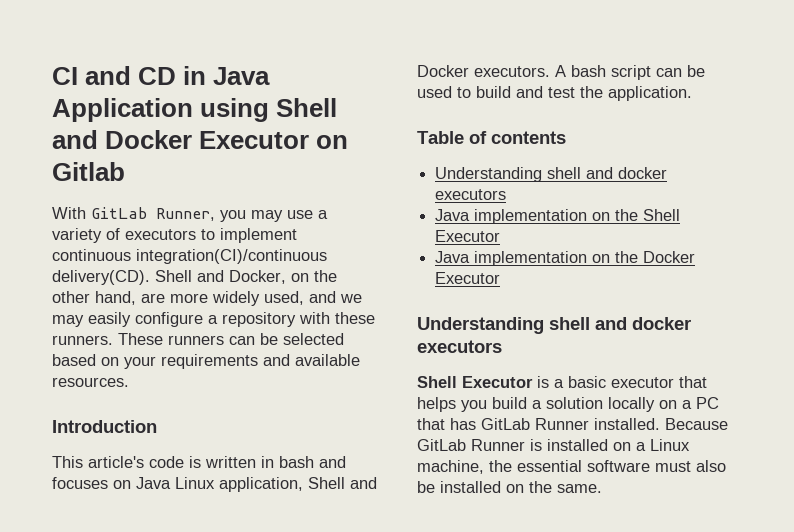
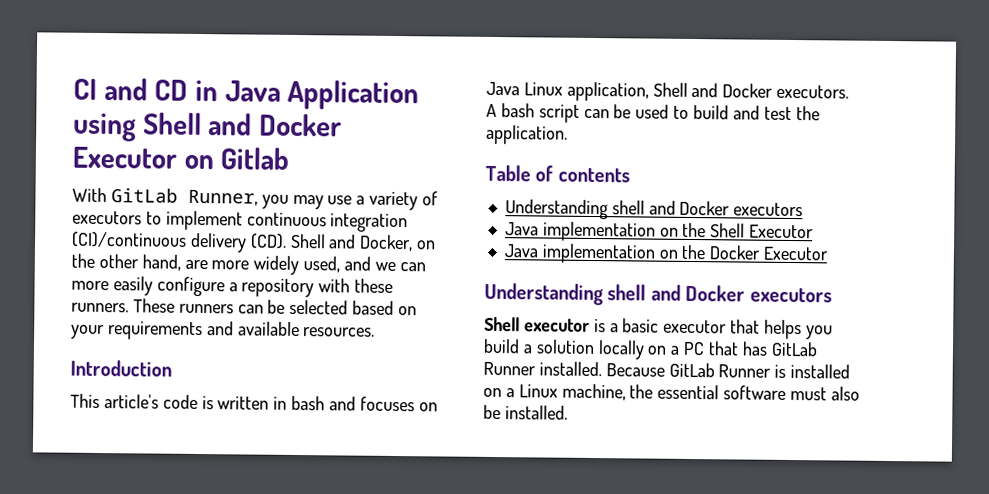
- With GitLab Runner, you may use a variety of executors to implement continuous integration(CI)/continuous delivery(CD). Shell and Docker, on the other hand, are more widely used, and we may easily configure a repository with these runners.
+ With GitLab Runner, you may use a variety of executors to implement continuous integration (CI)/continuous delivery (CD). Shell and Docker, on the other hand, are more widely used, and we can more easily configure a repository with these runners.
  Table of contents
- Understanding shell and docker executors
+ Understanding shell and Docker executors
  Java implementation on the Docker Executor
- Understanding shell and docker executors
+ Understanding shell and Docker executors
- Shell Executor is a basic executor that helps you build a solution locally on a PC that has GitLab Runner installed.
+ Shell executor is a basic executor that helps you build a solution locally on a PC that has GitLab Runner installed.
- Because GitLab Runner is installed on a Linux machine, the essential software must also be installed on the same.
+ Because GitLab Runner is installed on a Linux machine, the essential software must also be installed.

